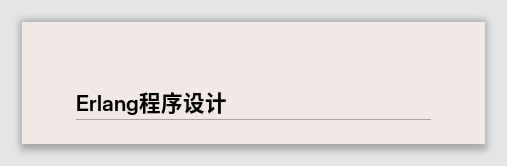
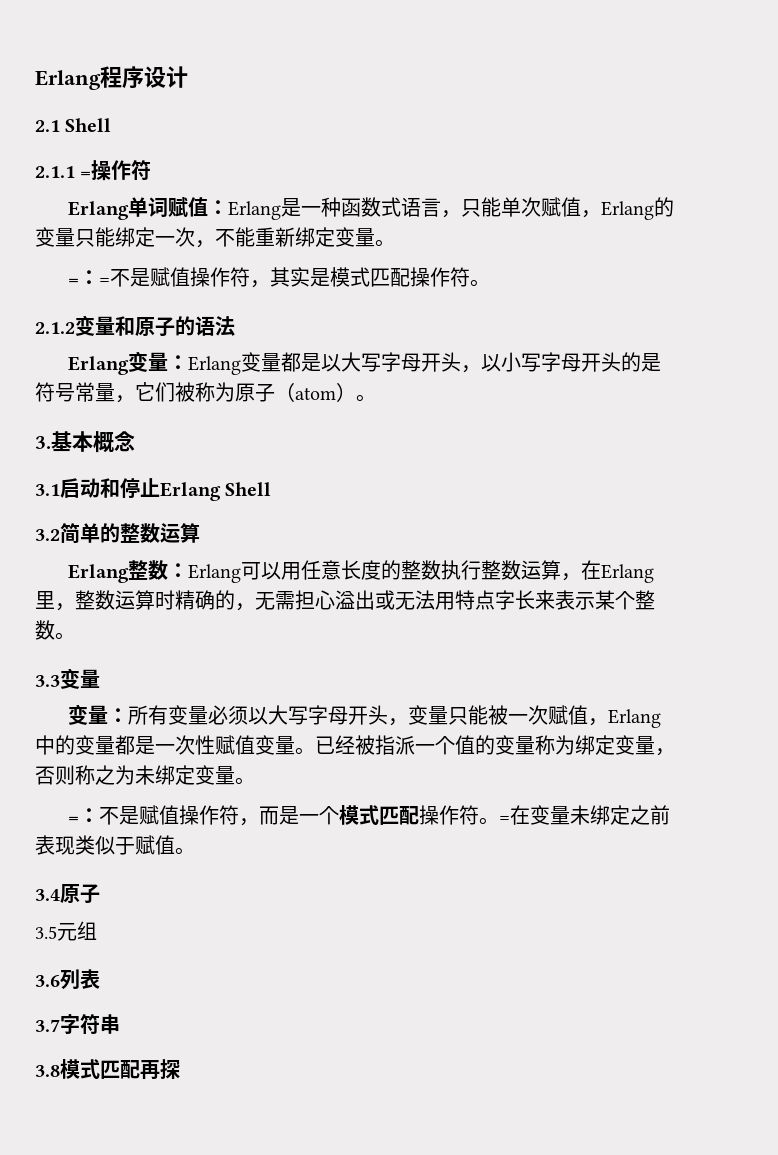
+ 2.1 Shell
+ 2.1.1 =操作符
+ Erlang单词赋值：Erlang是一种函数式语言，只能单次赋值，Erlang的变量只能绑定一次，不能重新绑定变量。
+ =：=不是赋值操作符，其实是模式匹配操作符。
+ 2.1.2变量和原子的语法
+ Erlang变量：Erlang变量都是以大写字母开头，以小写字母开头的是符号常量，它们被称为原子（atom）。
+ 3.基本概念
+ 3.1启动和停止Erlang Shell
+ 3.2简单的整数运算
+ Erlang整数：Erlang可以用任意长度的整数执行整数运算，在Erlang里，整数运算时精确的，无需担心溢出或无法用特点字长来表示某个整数。
+ 3.3变量
+ 变量：所有变量必须以大写字母开头，变量只能被一次赋值，Erlang中的变量都是一次性赋值变量。已经被指派一个值的变量称为绑定变量，否则称之为未绑定变量。
+ =：不是赋值操作符，而是一个模式匹配操作符。=在变量未绑定之前表现类似于赋值。
+ 3.4原子
+ 3.5元组
+ 3.6列表
+ 3.7字符串
+ 3.8模式匹配再探

